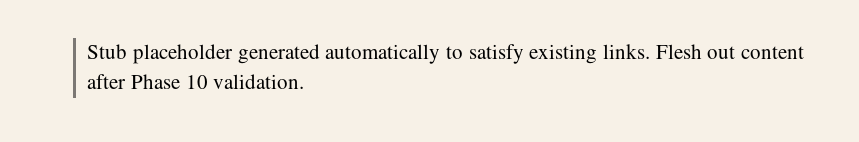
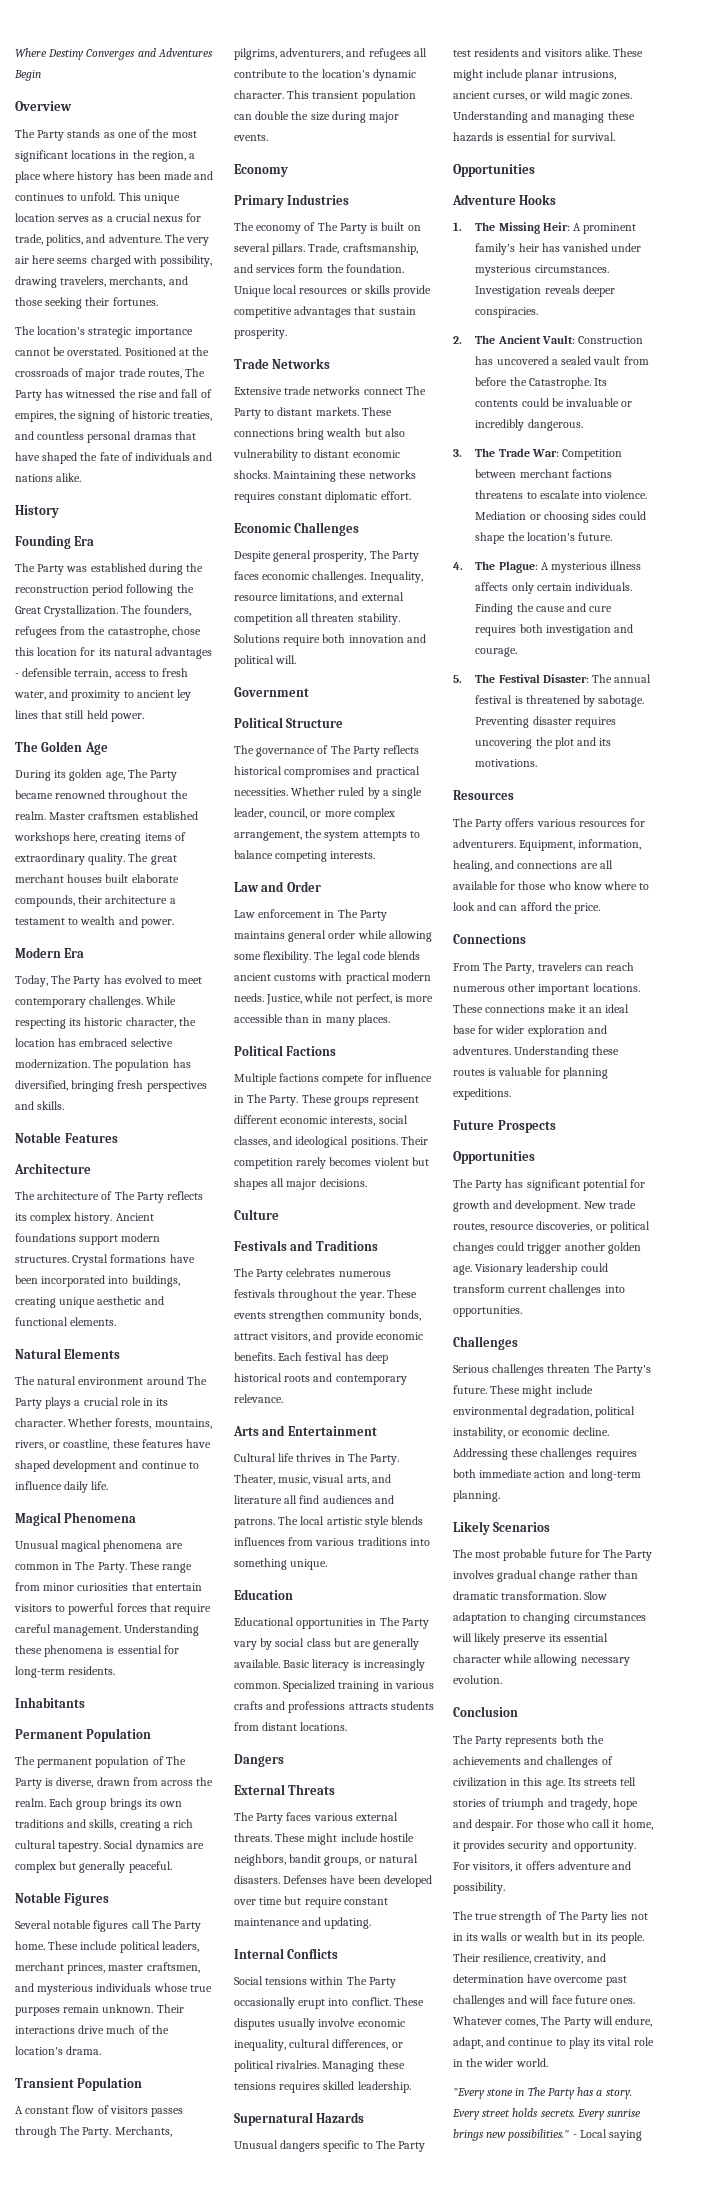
- Stub placeholder generated automatically to satisfy existing links. Flesh out content after Phase 10 validation.
+ Where Destiny Converges and Adventures Begin
+ Overview
+ The Party stands as one of the most significant locations in the region, a place where history has been made and continues to unfold. This unique location serves as a crucial nexus for trade, politics, and adventure. The very air here seems charged with possibility, drawing travelers, merchants, and those seeking their fortunes.
+ The location's strategic importance cannot be overstated. Positioned at the crossroads of major trade routes, The Party has witnessed the rise and fall of empires, the signing of historic treaties, and countless personal dramas that have shaped the fate of individuals and nations alike.
+ History
+ Founding Era
+ The Party was established during the reconstruction period following the Great Crystallization. The founders, refugees from the catastrophe, chose this location for its natural advantages - defensible terrain, access to fresh water, and proximity to ancient ley lines that still held power.
+ The Golden Age
+ During its golden age, The Party became renowned throughout the realm. Master craftsmen established workshops here, creating items of extraordinary quality. The great merchant houses built elaborate compounds, their architecture a testament to wealth and power.
+ Modern Era
+ Today, The Party has evolved to meet contemporary challenges. While respecting its historic character, the location has embraced selective modernization. The population has diversified, bringing fresh perspectives and skills.
+ Notable Features
+ Architecture
+ The architecture of The Party reflects its complex history. Ancient foundations support modern structures. Crystal formations have been incorporated into buildings, creating unique aesthetic and functional elements.
+ Natural Elements
+ The natural environment around The Party plays a crucial role in its character. Whether forests, mountains, rivers, or coastline, these features have shaped development and continue to influence daily life.
+ Magical Phenomena
+ Unusual magical phenomena are common in The Party. These range from minor curiosities that entertain visitors to powerful forces that require careful management. Understanding these phenomena is essential for long-term residents.
+ Inhabitants
+ Permanent Population
+ The permanent population of The Party is diverse, drawn from across the realm. Each group brings its own traditions and skills, creating a rich cultural tapestry. Social dynamics are complex but generally peaceful.
+ Notable Figures
+ Several notable figures call The Party home. These include political leaders, merchant princes, master craftsmen, and mysterious individuals whose true purposes remain unknown. Their interactions drive much of the location's drama.
+ Transient Population
+ A constant flow of visitors passes through The Party. Merchants, pilgrims, adventurers, and refugees all contribute to the location's dynamic character. This transient population can double the size during major events.
+ Economy
+ Primary Industries
+ The economy of The Party is built on several pillars. Trade, craftsmanship, and services form the foundation. Unique local resources or skills provide competitive advantages that sustain prosperity.
+ Trade Networks
+ Extensive trade networks connect The Party to distant markets. These connections bring wealth but also vulnerability to distant economic shocks. Maintaining these networks requires constant diplomatic effort.
+ Economic Challenges
+ Despite general prosperity, The Party faces economic challenges. Inequality, resource limitations, and external competition all threaten stability. Solutions require both innovation and political will.
+ Government
+ Political Structure
+ The governance of The Party reflects historical compromises and practical necessities. Whether ruled by a single leader, council, or more complex arrangement, the system attempts to balance competing interests.
+ Law and Order
+ Law enforcement in The Party maintains general order while allowing some flexibility. The legal code blends ancient customs with practical modern needs. Justice, while not perfect, is more accessible than in many places.
+ Political Factions
+ Multiple factions compete for influence in The Party. These groups represent different economic interests, social classes, and ideological positions. Their competition rarely becomes violent but shapes all major decisions.
+ Culture
+ Festivals and Traditions
+ The Party celebrates numerous festivals throughout the year. These events strengthen community bonds, attract visitors, and provide economic benefits. Each festival has deep historical roots and contemporary relevance.
+ Arts and Entertainment
+ Cultural life thrives in The Party. Theater, music, visual arts, and literature all find audiences and patrons. The local artistic style blends influences from various traditions into something unique.
+ Education
+ Educational opportunities in The Party vary by social class but are generally available. Basic literacy is increasingly common. Specialized training in various crafts and professions attracts students from distant locations.
+ Dangers
+ External Threats
+ The Party faces various external threats. These might include hostile neighbors, bandit groups, or natural disasters. Defenses have been developed over time but require constant maintenance and updating.
+ Internal Conflicts
+ Social tensions within The Party occasionally erupt into conflict. These disputes usually involve economic inequality, cultural differences, or political rivalries. Managing these tensions requires skilled leadership.
+ Supernatural Hazards
+ Unusual dangers specific to The Party test residents and visitors alike. These might include planar intrusions, ancient curses, or wild magic zones. Understanding and managing these hazards is essential for survival.
+ Opportunities
+ Adventure Hooks
+ 1. The Missing Heir: A prominent family's heir has vanished under mysterious circumstances. Investigation reveals deeper conspiracies.
+ 2. The Ancient Vault: Construction has uncovered a sealed vault from before the Catastrophe. Its contents could be invaluable or incredibly dangerous.
+ 3. The Trade War: Competition between merchant factions threatens to escalate into violence. Mediation or choosing sides could shape the location's future.
+ 4. The Plague: A mysterious illness affects only certain individuals. Finding the cause and cure requires both investigation and courage.
+ 5. The Festival Disaster: The annual festival is threatened by sabotage. Preventing disaster requires uncovering the plot and its motivations.
+ Resources
+ The Party offers various resources for adventurers. Equipment, information, healing, and connections are all available for those who know where to look and can afford the price.
+ Connections
+ From The Party, travelers can reach numerous other important locations. These connections make it an ideal base for wider exploration and adventures. Understanding these routes is valuable for planning expeditions.
+ Future Prospects
+ Opportunities
+ The Party has significant potential for growth and development. New trade routes, resource discoveries, or political changes could trigger another golden age. Visionary leadership could transform current challenges into opportunities.
+ Challenges
+ Serious challenges threaten The Party's future. These might include environmental degradation, political instability, or economic decline. Addressing these challenges requires both immediate action and long-term planning.
+ Likely Scenarios
+ The most probable future for The Party involves gradual change rather than dramatic transformation. Slow adaptation to changing circumstances will likely preserve its essential character while allowing necessary evolution.
+ Conclusion
+ The Party represents both the achievements and challenges of civilization in this age. Its streets tell stories of triumph and tragedy, hope and despair. For those who call it home, it provides security and opportunity. For visitors, it offers adventure and possibility.
+ The true strength of The Party lies not in its walls or wealth but in its people. Their resilience, creativity, and determination have overcome past challenges and will face future ones. Whatever comes, The Party will endure, adapt, and continue to play its vital role in the wider world.
+ "Every stone in The Party has a story. Every street holds secrets. Every sunrise brings new possibilities." - Local saying

